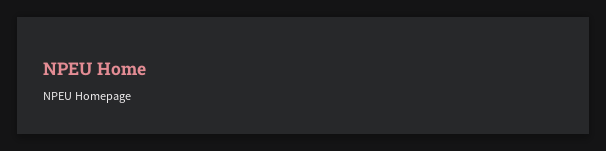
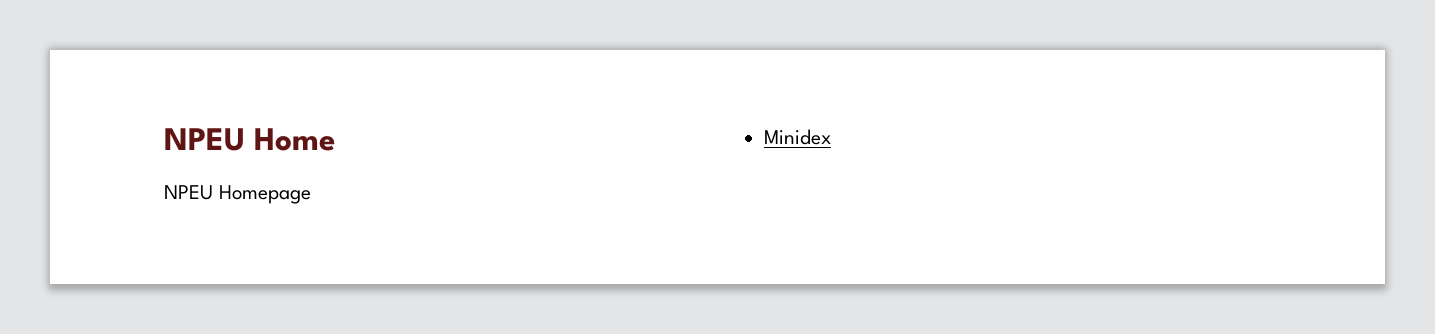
+ Minidex

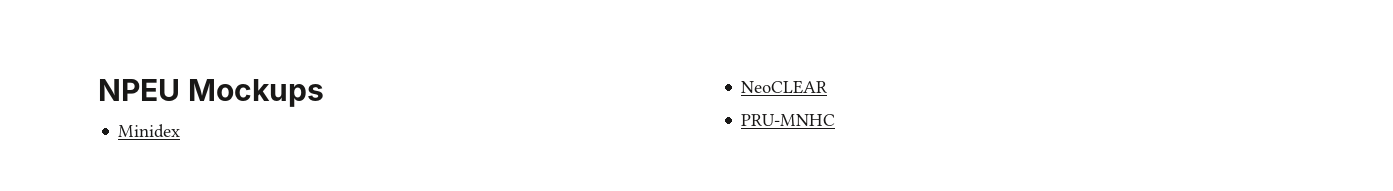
- NPEU Home
- NPEU Homepage
+ NPEU Mockups
+ NeoCLEAR
+ PRU-MNHC

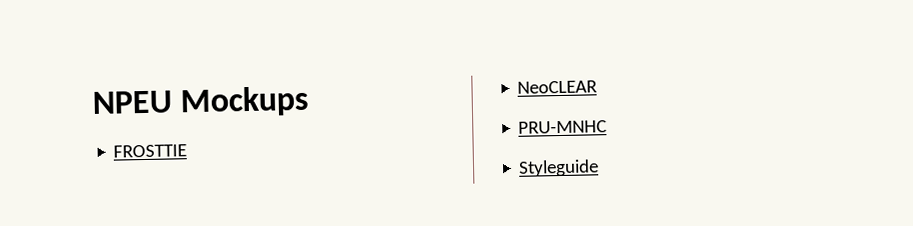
- Minidex
+ FROSTTIE
+ Styleguide

